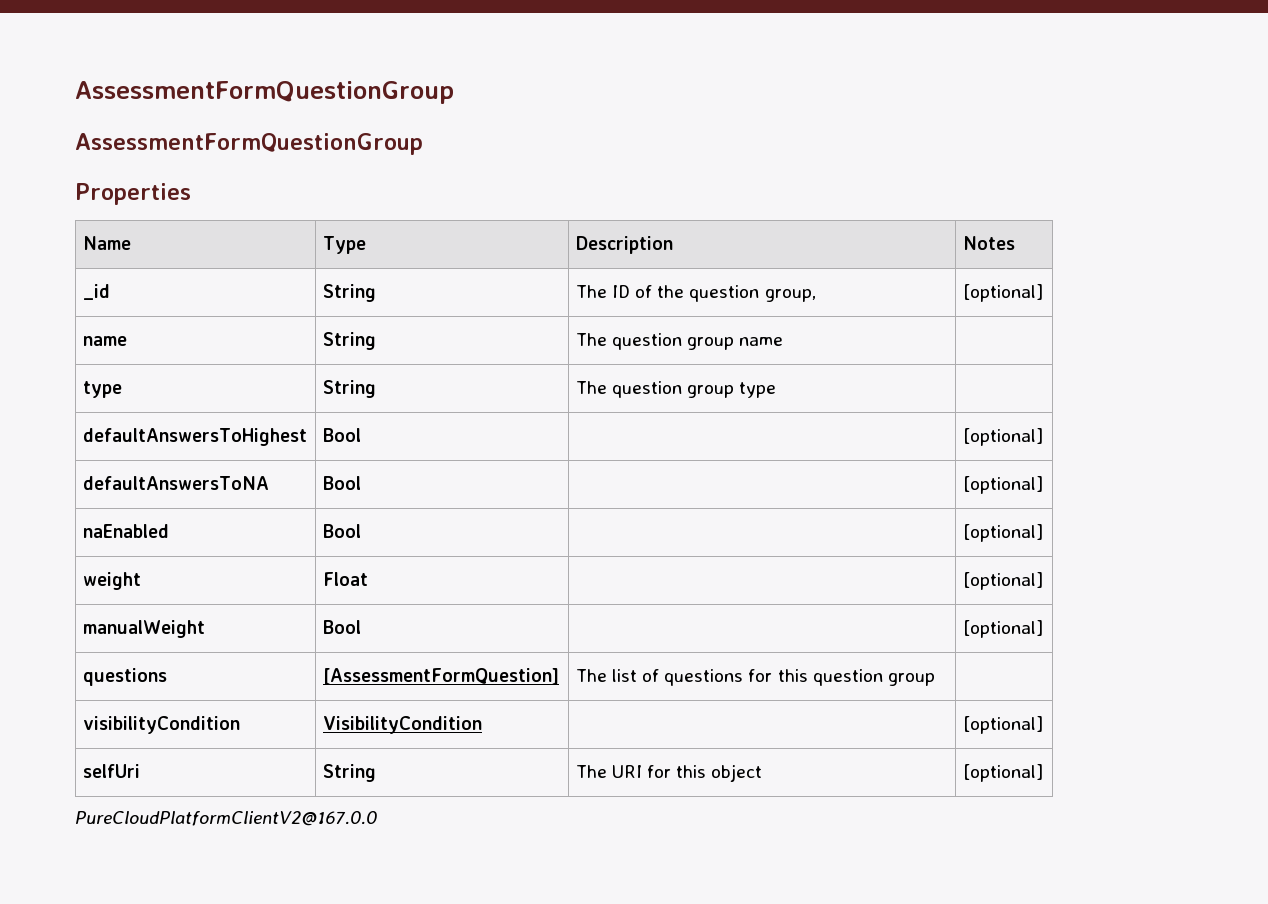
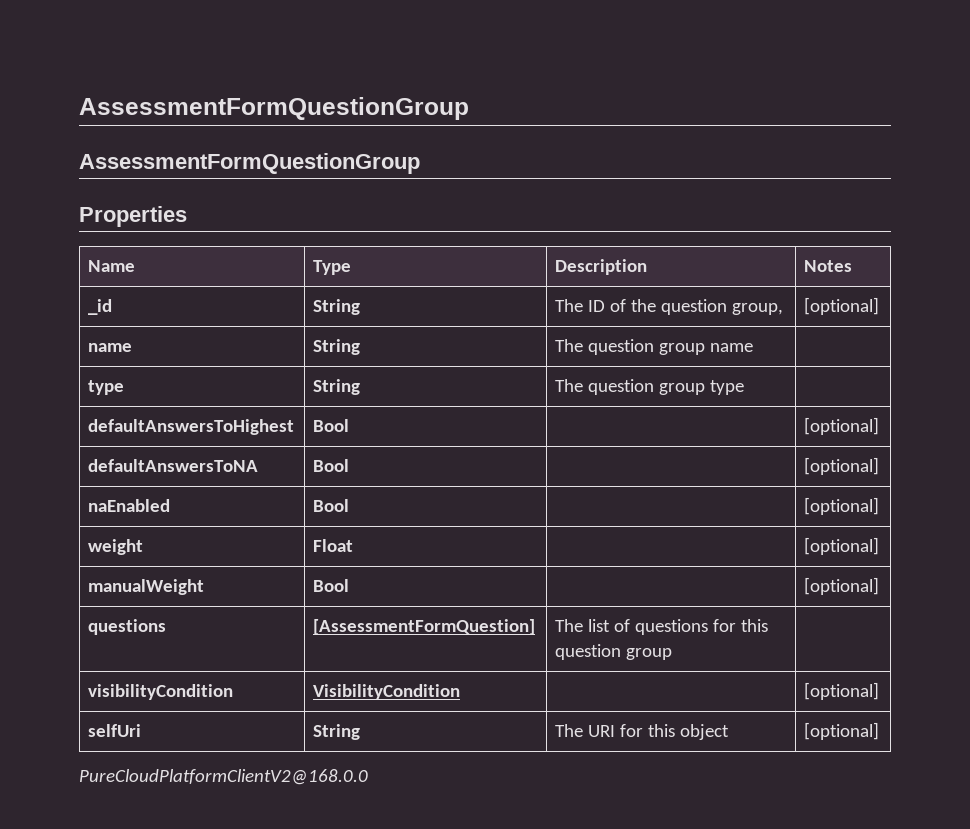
- PureCloudPlatformClientV2@167.0.0
+ PureCloudPlatformClientV2@168.0.0

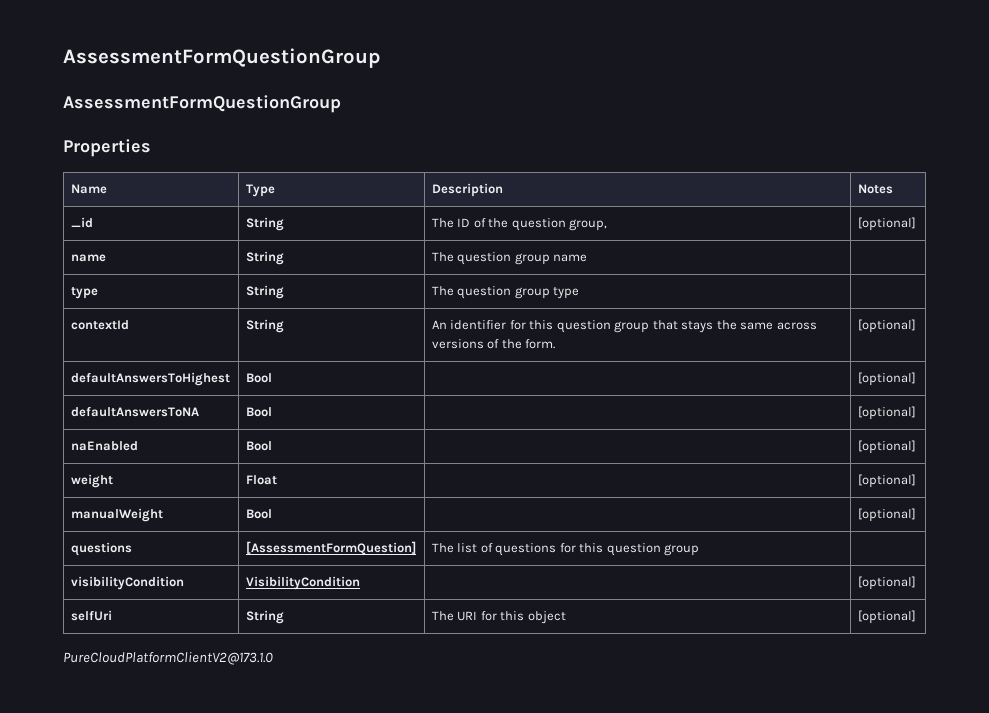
+ contextId | String | An identifier for this question group that stays the same across versions of the form. | [optional]
- PureCloudPlatformClientV2@168.0.0
+ PureCloudPlatformClientV2@173.1.0

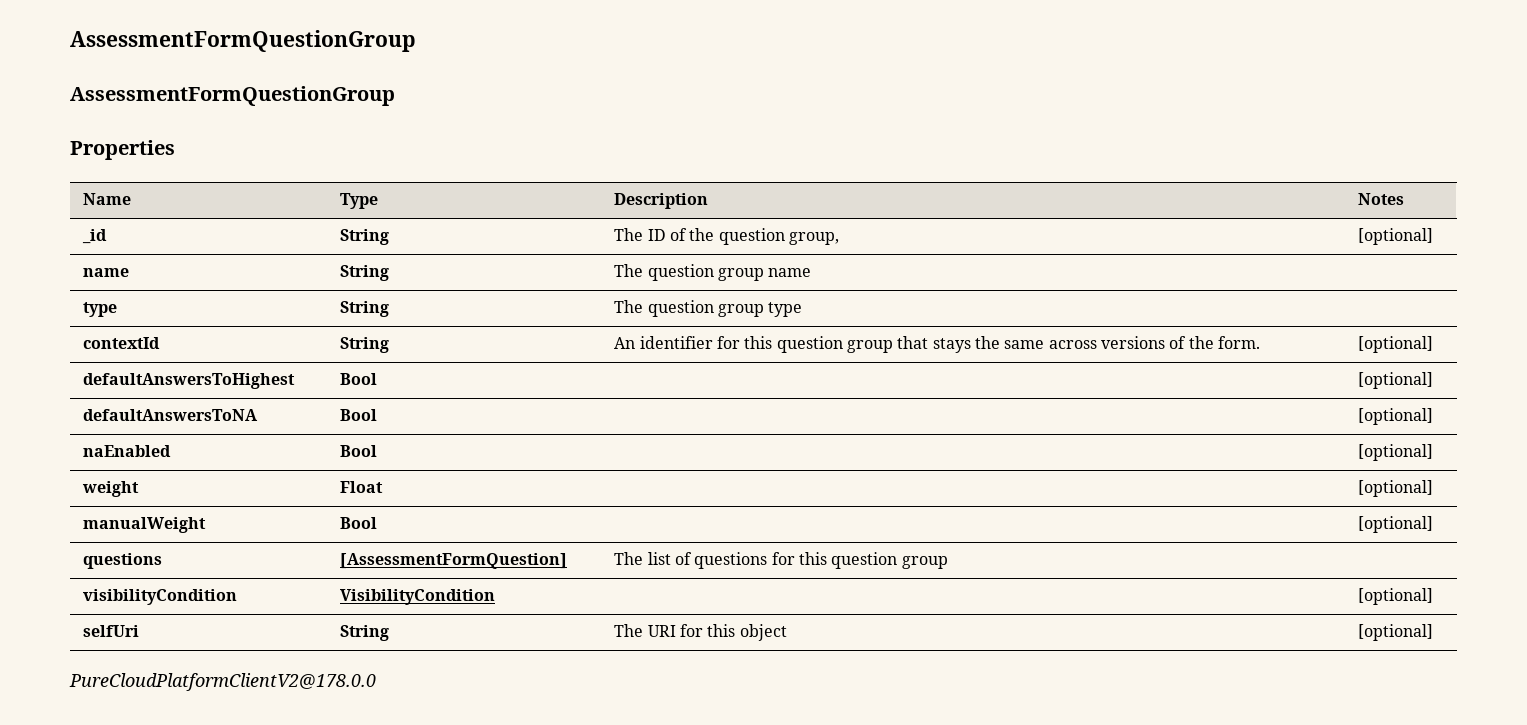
- PureCloudPlatformClientV2@173.1.0
+ PureCloudPlatformClientV2@178.0.0

